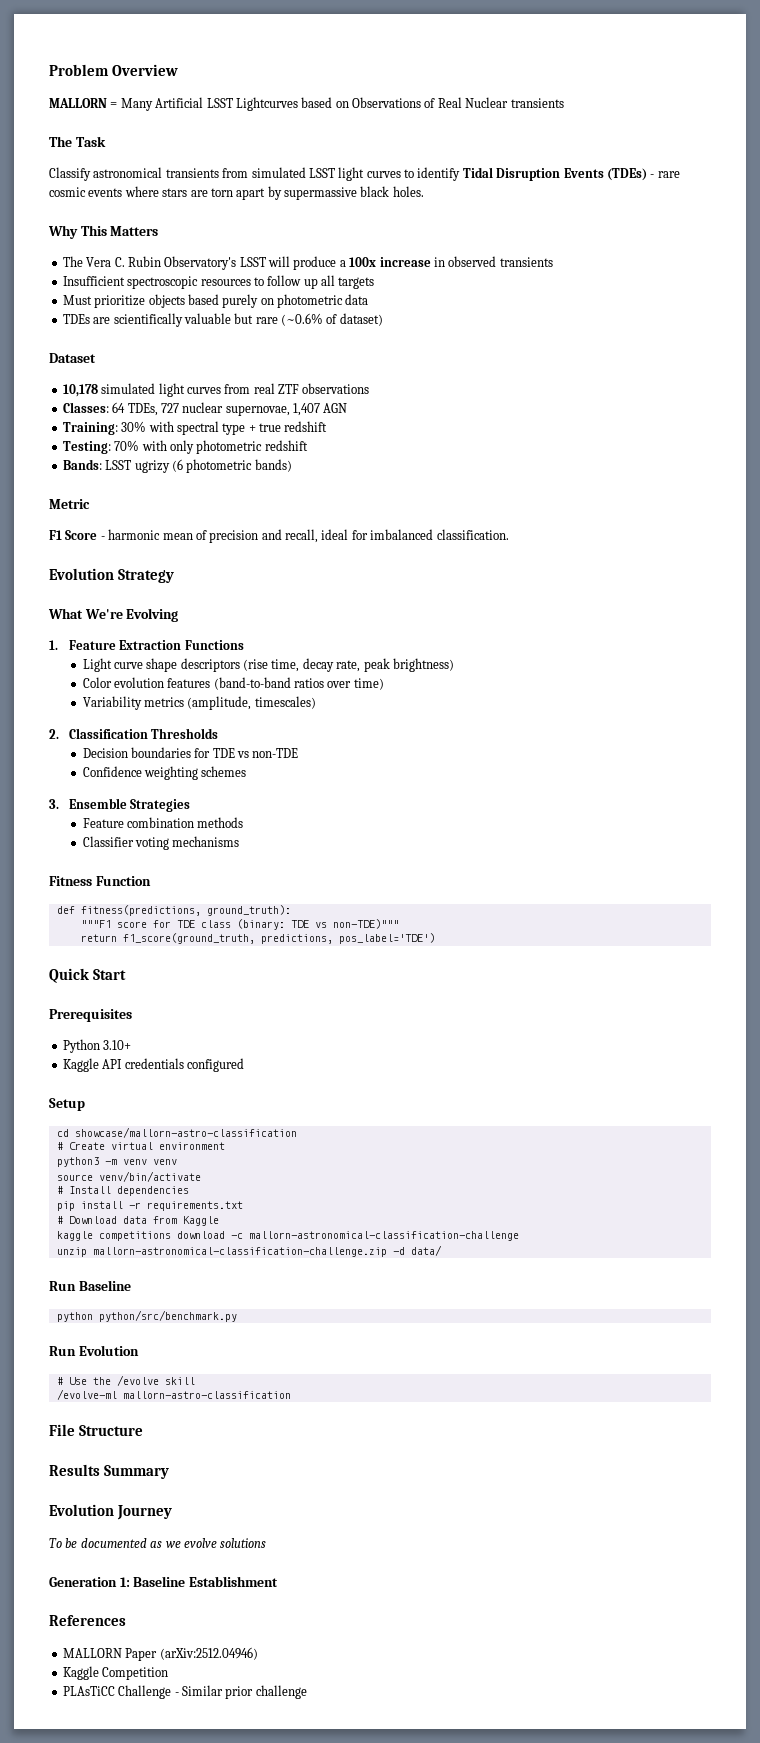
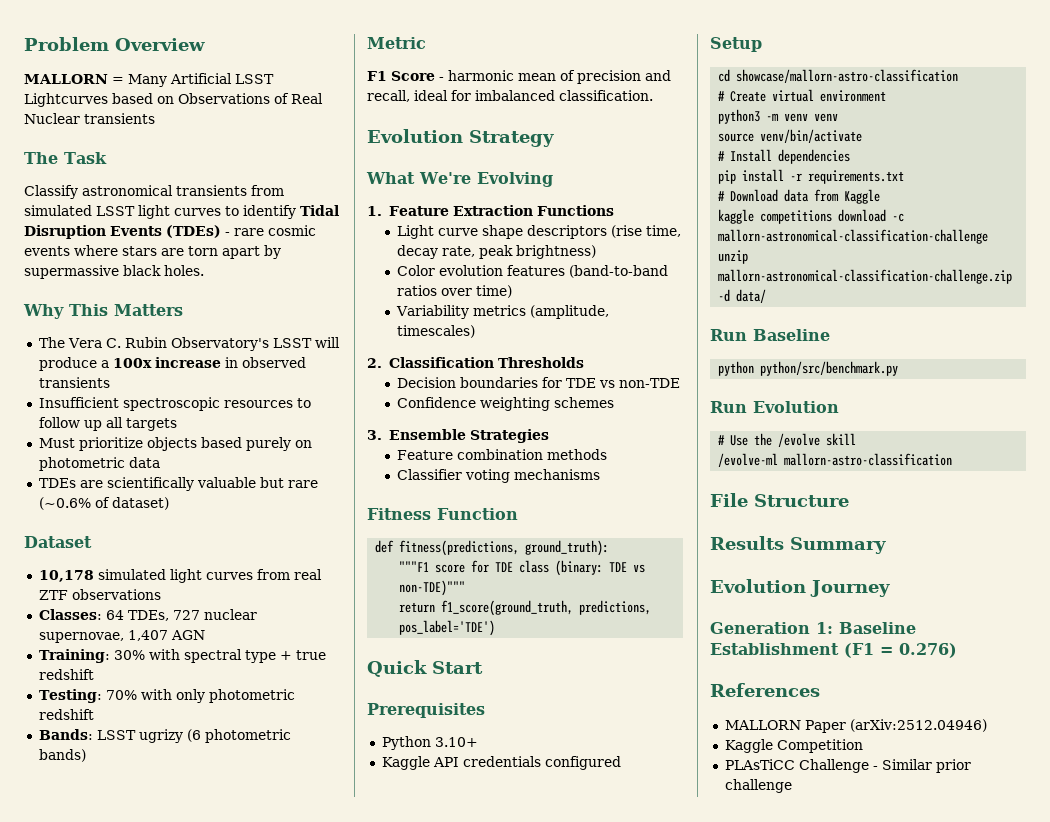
- To be documented as we evolve solutions
- Generation 1: Baseline Establishment
+ Generation 1: Baseline Establishment (F1 = 0.276)

